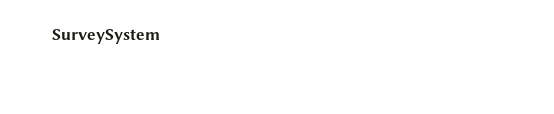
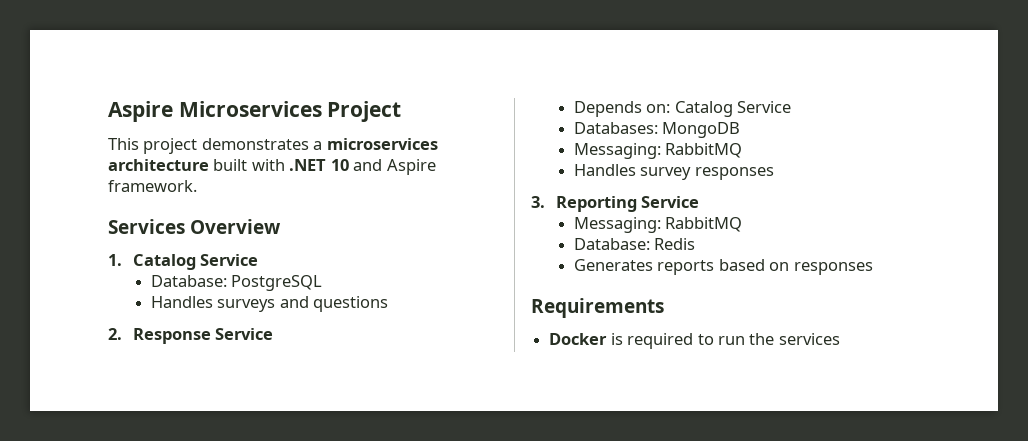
- SurveySystem
+ Aspire Microservices Project
+ This project demonstrates a microservices architecture built with .NET 10 and Aspire framework.
+ Services Overview
+ 1. Catalog Service
+ Database: PostgreSQL
+ Handles surveys and questions
+ 2. Response Service
+ Depends on: Catalog Service
+ Databases: MongoDB
+ Messaging: RabbitMQ
+ Handles survey responses
+ 3. Reporting Service
+ Messaging: RabbitMQ
+ Database: Redis
+ Generates reports based on responses
+ Requirements
+ Docker is required to run the services

